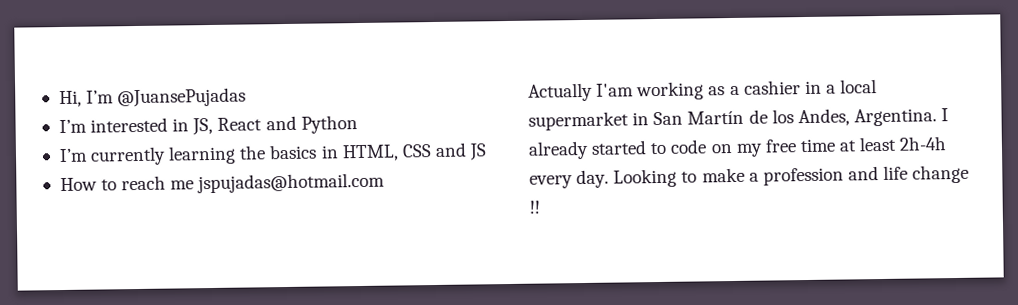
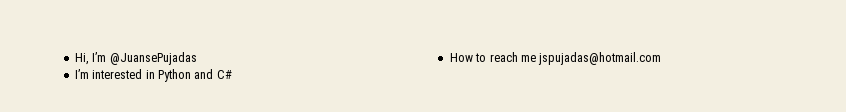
- I’m interested in JS, React and Python
- I’m currently learning the basics in HTML, CSS and JS
+ I’m interested in Python and C#
- Actually I'am working as a cashier in a local supermarket in San Martín de los Andes, Argentina. I already started to code on my free time at least 2h-4h every day. Looking to make a profession and life change !!

